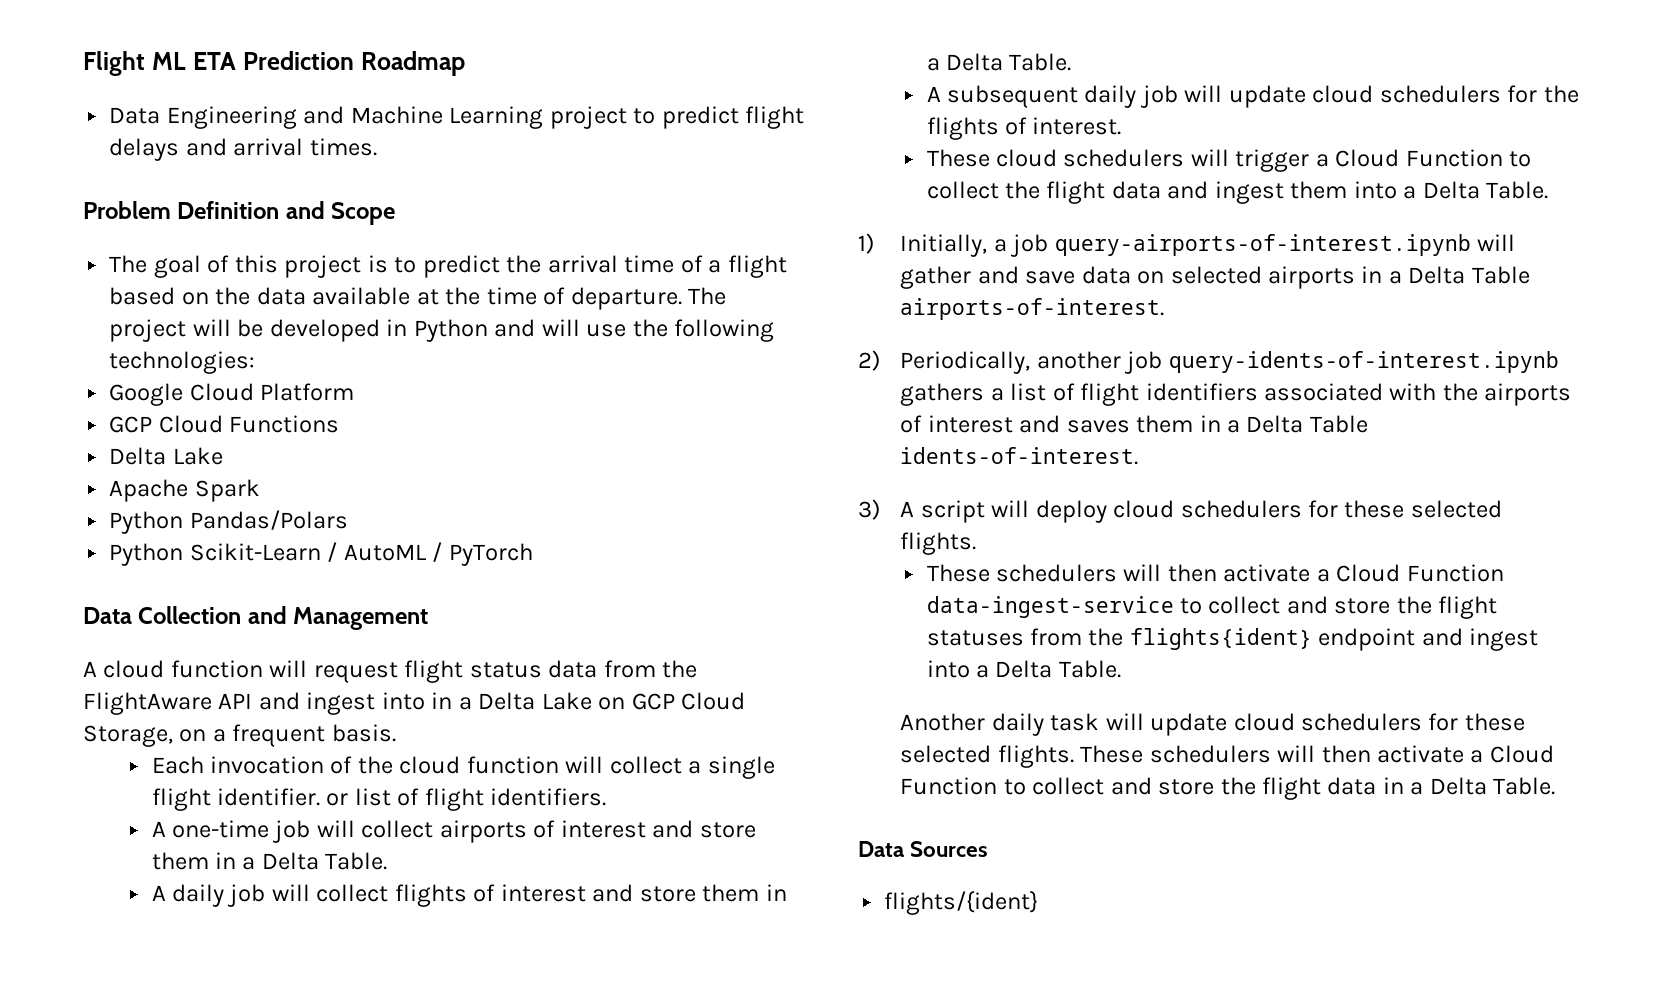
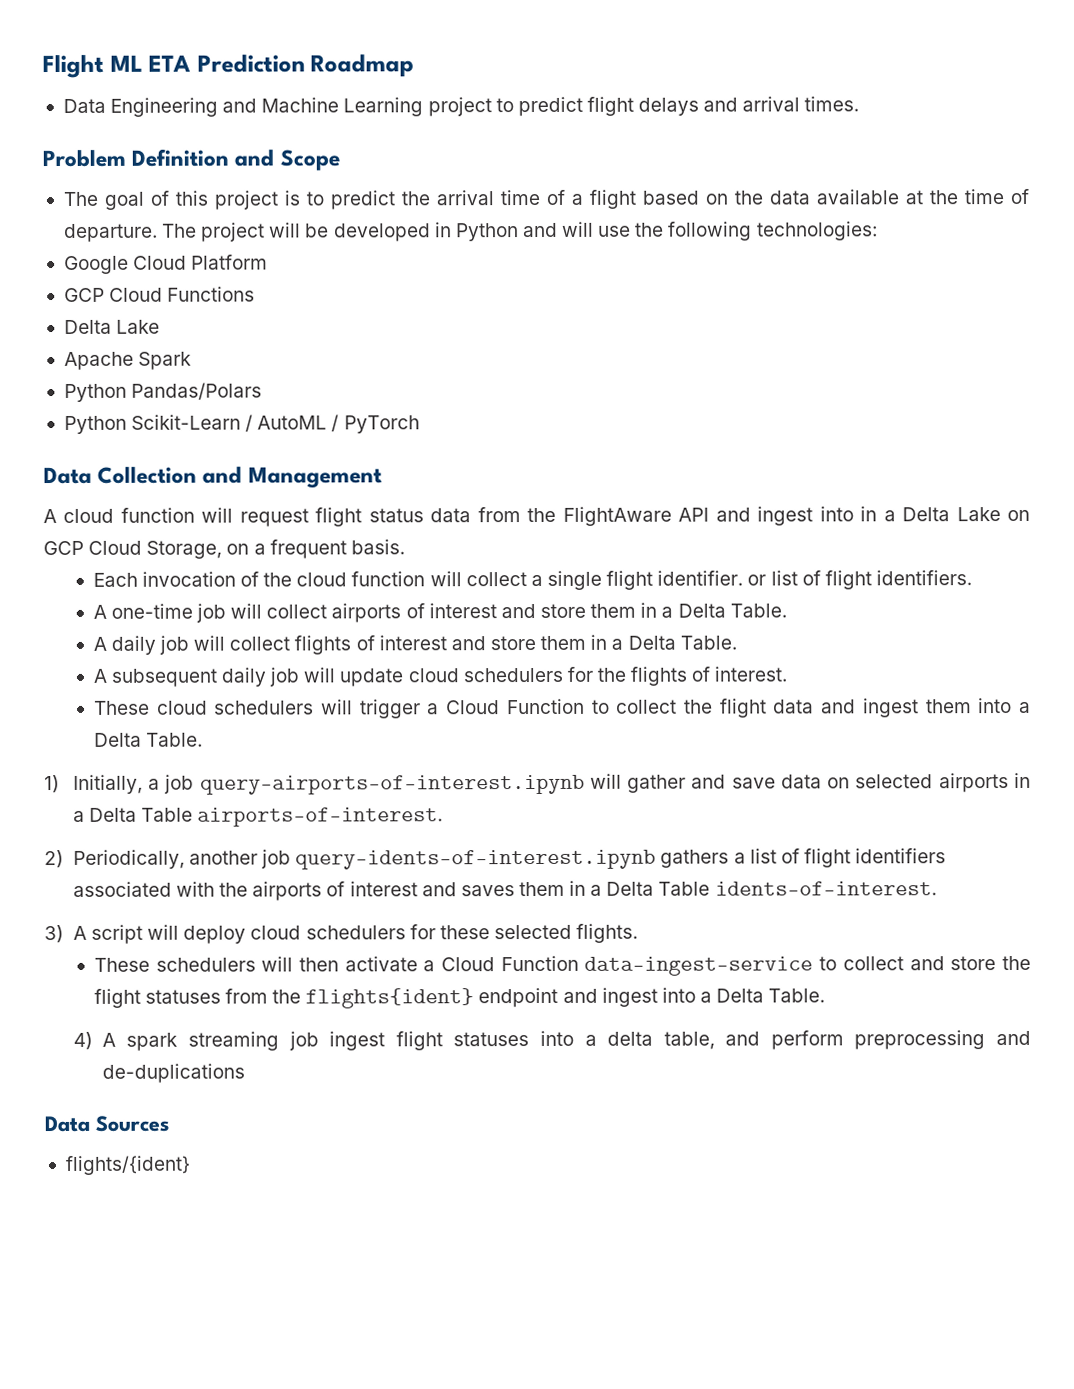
- Another daily task will update cloud schedulers for these selected flights. These schedulers will then activate a Cloud Function to collect and store the flight data in a Delta Table.
+ 4) A spark streaming job ingest flight statuses into a delta table, and perform preprocessing and de-duplications

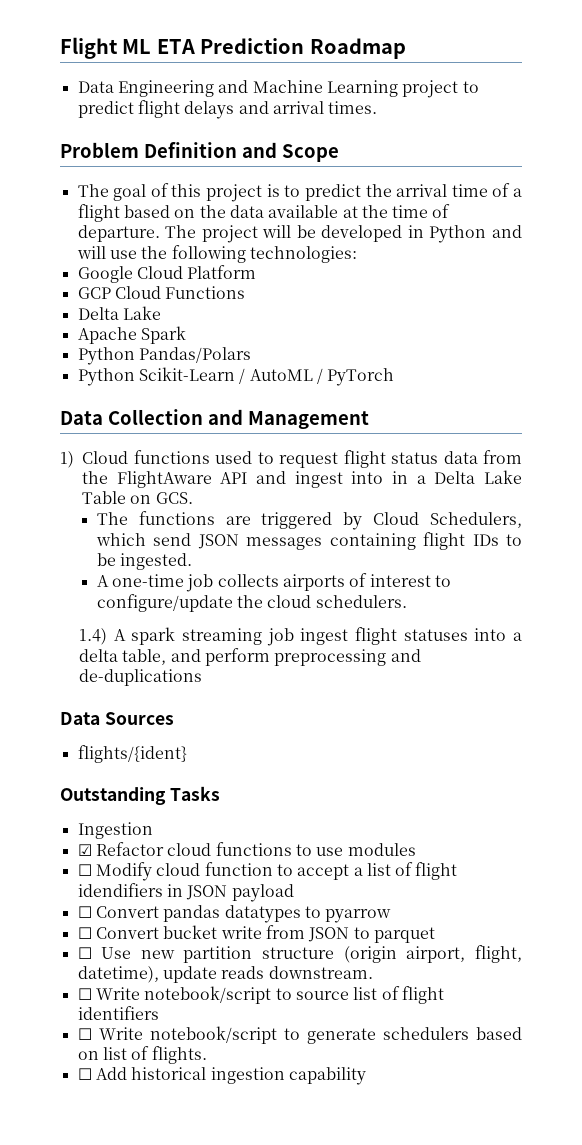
- A cloud function will request flight status data from the FlightAware API and ingest into in a Delta Lake on GCP Cloud Storage, on a frequent basis.
- Each invocation of the cloud function will collect a single flight identifier. or list of flight identifiers.
+ 1) Cloud functions used to request flight status data from the FlightAware API and ingest into in a Delta Lake Table on GCS.
+ The functions are triggered by Cloud Schedulers, which send JSON messages containing flight IDs to be ingested.
- A one-time job will collect airports of interest and store them in a Delta Table.
- A daily job will collect flights of interest and store them in a Delta Table.
- A subsequent daily job will update cloud schedulers for the flights of interest.
- These cloud schedulers will trigger a Cloud Function to collect the flight data and ingest them into a Delta Table.
- 1) Initially, a job query-airports-of-interest.ipynb will gather and save data on selected airports in a Delta Table airports-of-interest.
- 2) Periodically, another job query-idents-of-interest.ipynb gathers a list of flight identifiers associated with the airports of interest and saves them in a Delta Table idents-of-interest.
- 3) A script will deploy cloud schedulers for these selected flights.
- These schedulers will then activate a Cloud Function data-ingest-service to collect and store the flight statuses from the flights{ident} endpoint and ingest into a Delta Table.
- 4) A spark streaming job ingest flight statuses into a delta table, and perform preprocessing and de-duplications
+ A one-time job collects airports of interest to configure/update the cloud schedulers.
+ 1.4) A spark streaming job ingest flight statuses into a delta table, and perform preprocessing and de-duplications
+ Outstanding Tasks
+ Ingestion
+ ☑ Refactor cloud functions to use modules
+ ☐ Modify cloud function to accept a list of flight idendifiers in JSON payload
+ ☐ Convert pandas datatypes to pyarrow
+ ☐ Convert bucket write from JSON to parquet
+ ☐ Use new partition structure (origin airport, flight, datetime), update reads downstream.
+ ☐ Write notebook/script to source list of flight identifiers
+ ☐ Write notebook/script to generate schedulers based on list of flights.
+ ☐ Add historical ingestion capability

